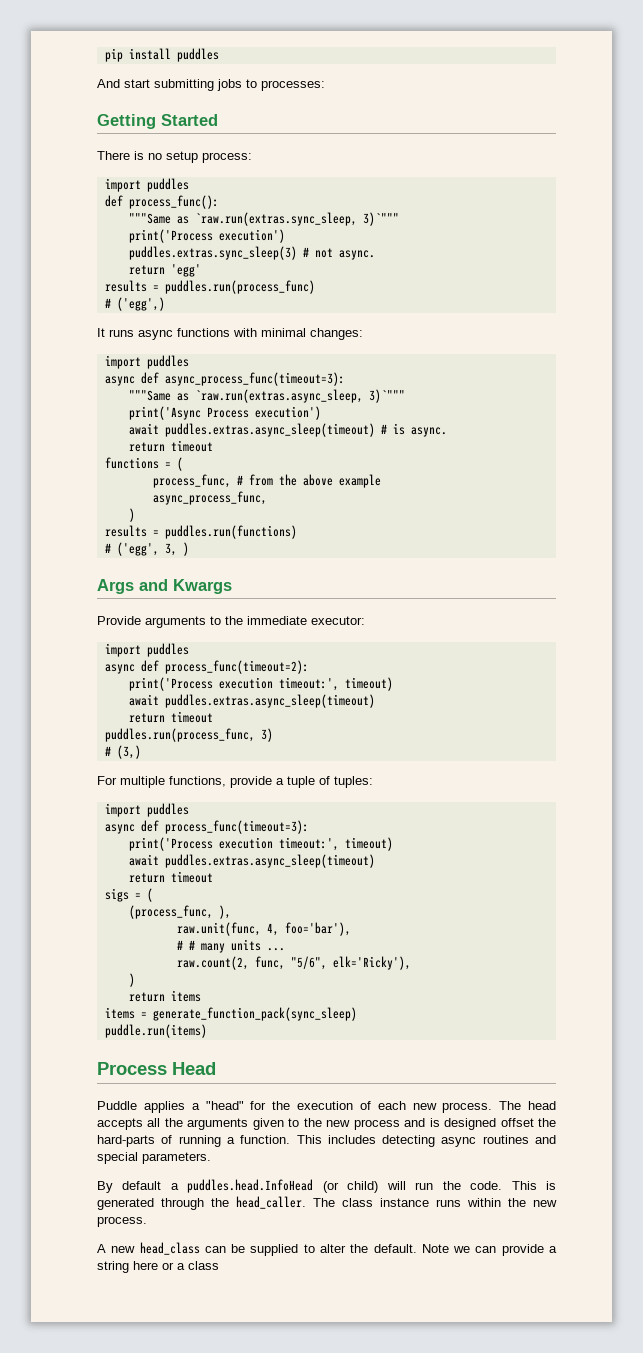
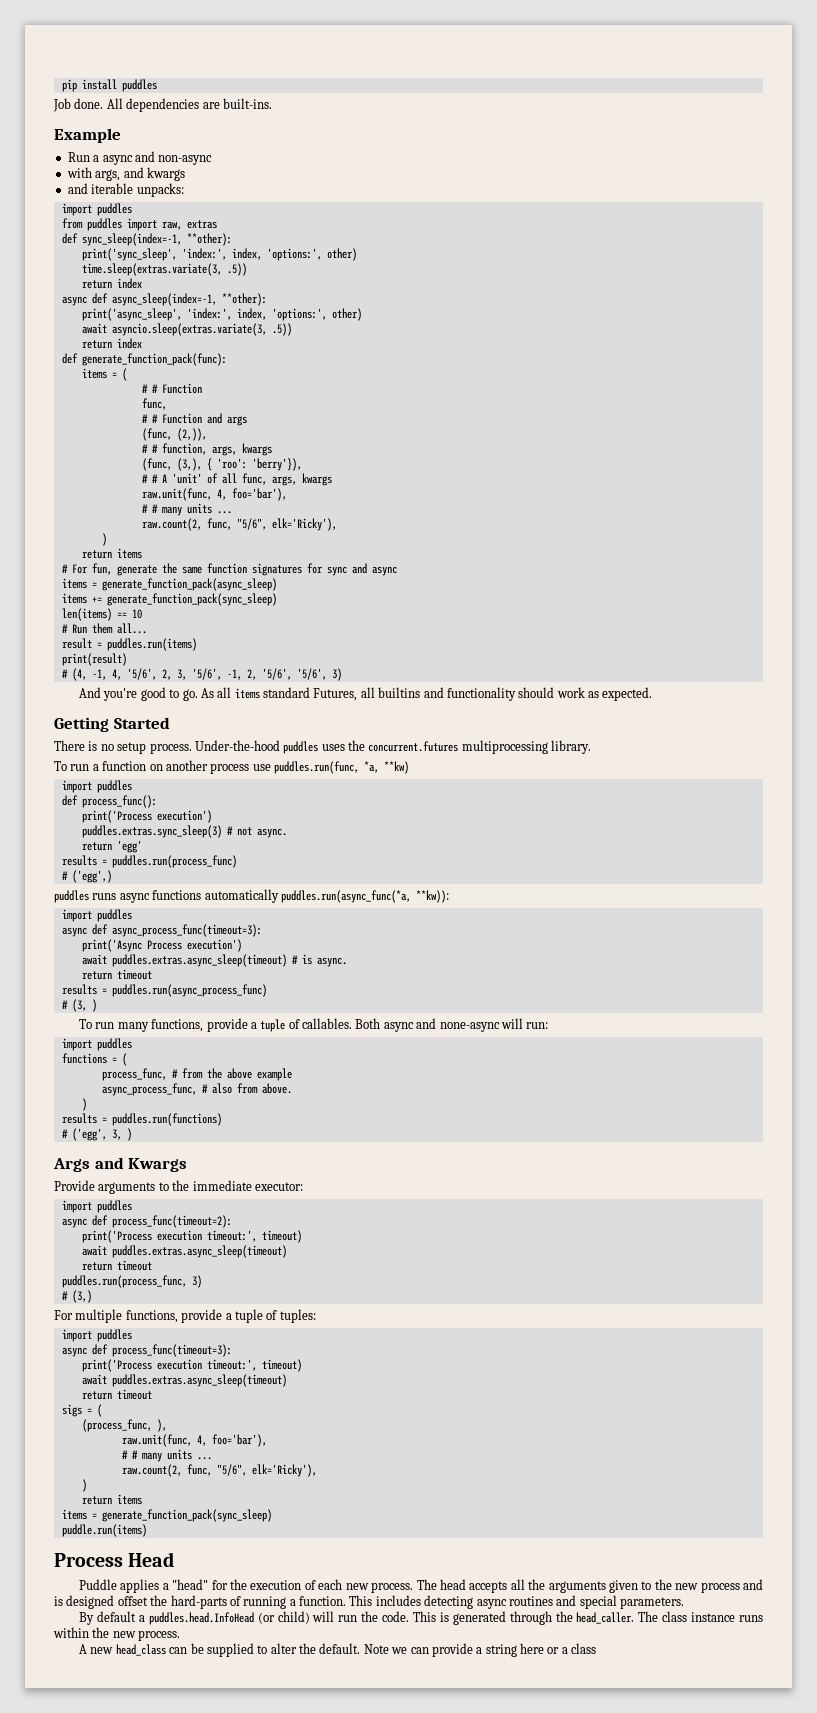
- And start submitting jobs to processes:
+ Job done. All dependencies are built-ins.
+ Example
+ Run a async and non-async
+ with args, and kwargs
+ and iterable unpacks:
+ import puddles
+ from puddles import raw, extras
+ def sync_sleep(index=-1, **other):
+ print('sync_sleep', 'index:', index, 'options:', other)
+ time.sleep(extras.variate(3, .5))
+ return index
+ async def async_sleep(index=-1, **other):
+ print('async_sleep', 'index:', index, 'options:', other)
+ await asyncio.sleep(extras.variate(3, .5))
+ return index
+ def generate_function_pack(func):
+ items = (
+ # # Function
+ func,
+ # # Function and args
+ (func, (2,)),
+ # # function, args, kwargs
+ (func, (3,), { 'roo': 'berry'}),
+ # # A 'unit' of all func, args, kwargs
+ raw.unit(func, 4, foo='bar'),
+ # # many units ...
+ raw.count(2, func, "5/6", elk='Ricky'),
+ )
+ return items
+ # For fun, generate the same function signatures for sync and async
+ items = generate_function_pack(async_sleep)
+ items += generate_function_pack(sync_sleep)
+ len(items) == 10
+ # Run them all...
+ result = puddles.run(items)
+ print(result)
+ # (4, -1, 4, '5/6', 2, 3, '5/6', -1, 2, '5/6', '5/6', 3)
+ And you're good to go. As all items standard Futures, all builtins and functionality should work as expected.
- There is no setup process:
+ There is no setup process. Under-the-hood puddles uses the concurrent.futures multiprocessing library.
+ To run a function on another process use puddles.run(func, *a, **kw)
- """Same as `raw.run(extras.sync_sleep, 3)`"""
- It runs async functions with minimal changes:
+ puddles runs async functions automatically puddles.run(async_func(*a, **kw)):
- """Same as `raw.run(extras.async_sleep, 3)`"""
+ results = puddles.run(async_process_func)
+ # (3, )
+ To run many functions, provide a tuple of callables. Both async and none-async will run:
+ import puddles
- async_process_func,
+ async_process_func, # also from above.

